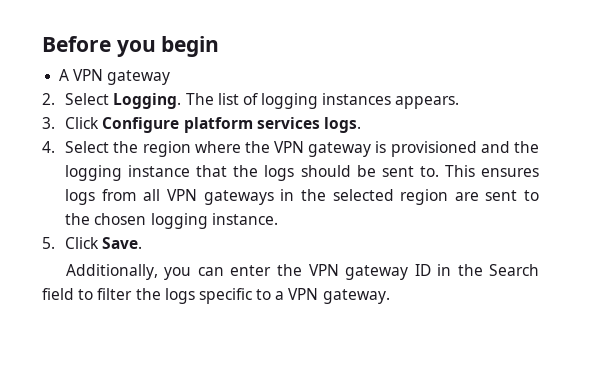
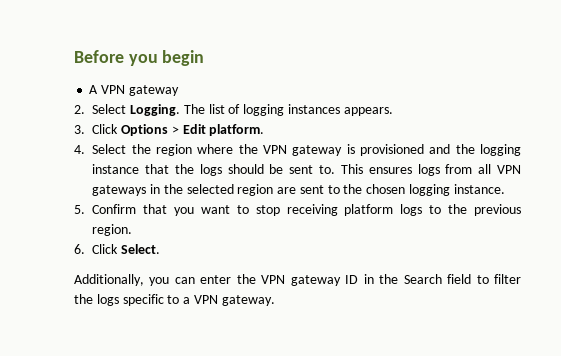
- 3. Click Configure platform services logs.
+ 3. Click Options > Edit platform.
- 5. Click Save.
+ 5. Confirm that you want to stop receiving platform logs to the previous region.
+ 6. Click Select.

